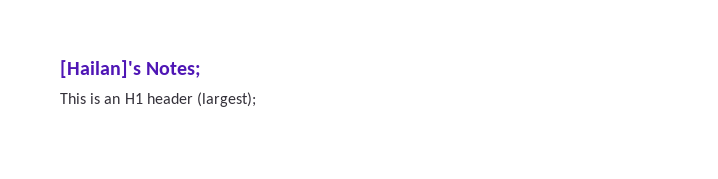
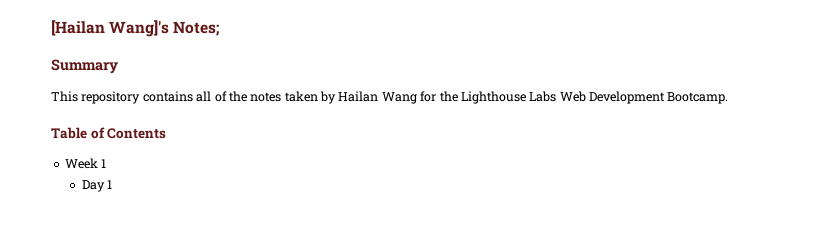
- [Hailan]'s Notes;
+ [Hailan Wang]'s Notes;
+ Summary
- This is an H1 header (largest);
+ This repository contains all of the notes taken by Hailan Wang for the Lighthouse Labs Web Development Bootcamp.
+ Table of Contents
+ Week 1
+ Day 1

